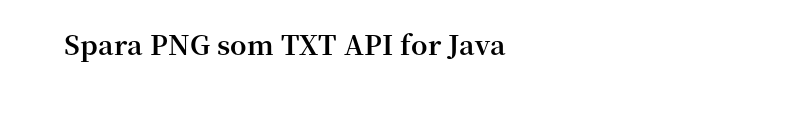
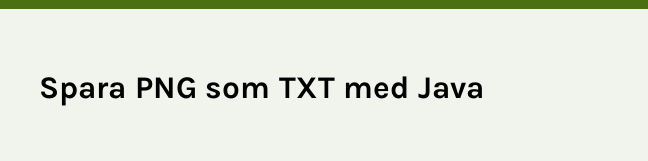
- Spara PNG som TXT API for Java
+ Spara PNG som TXT med Java

